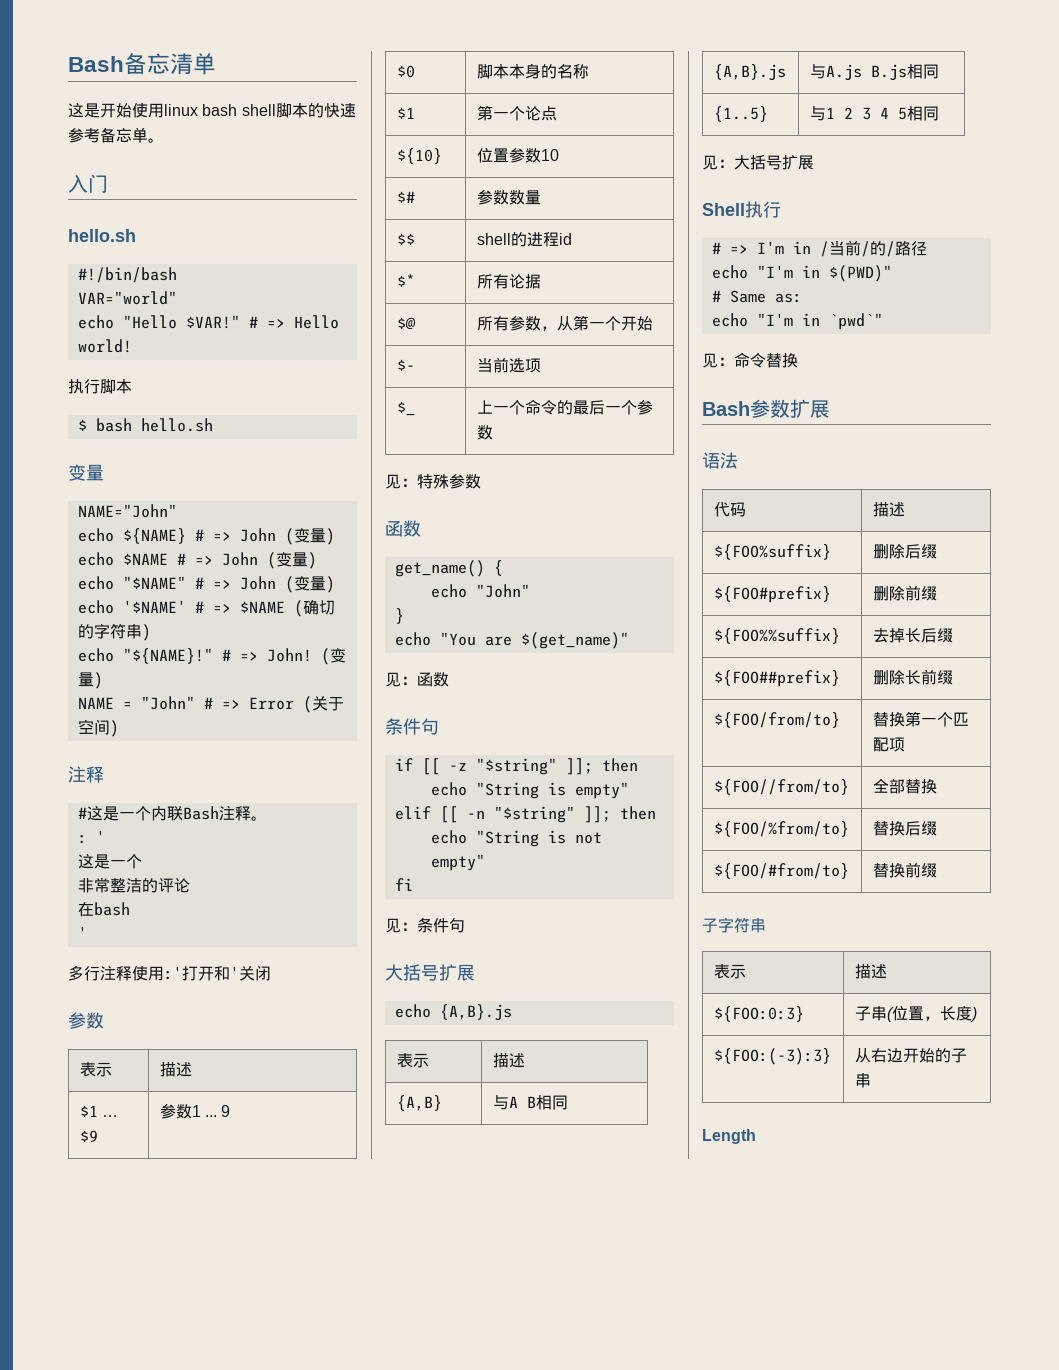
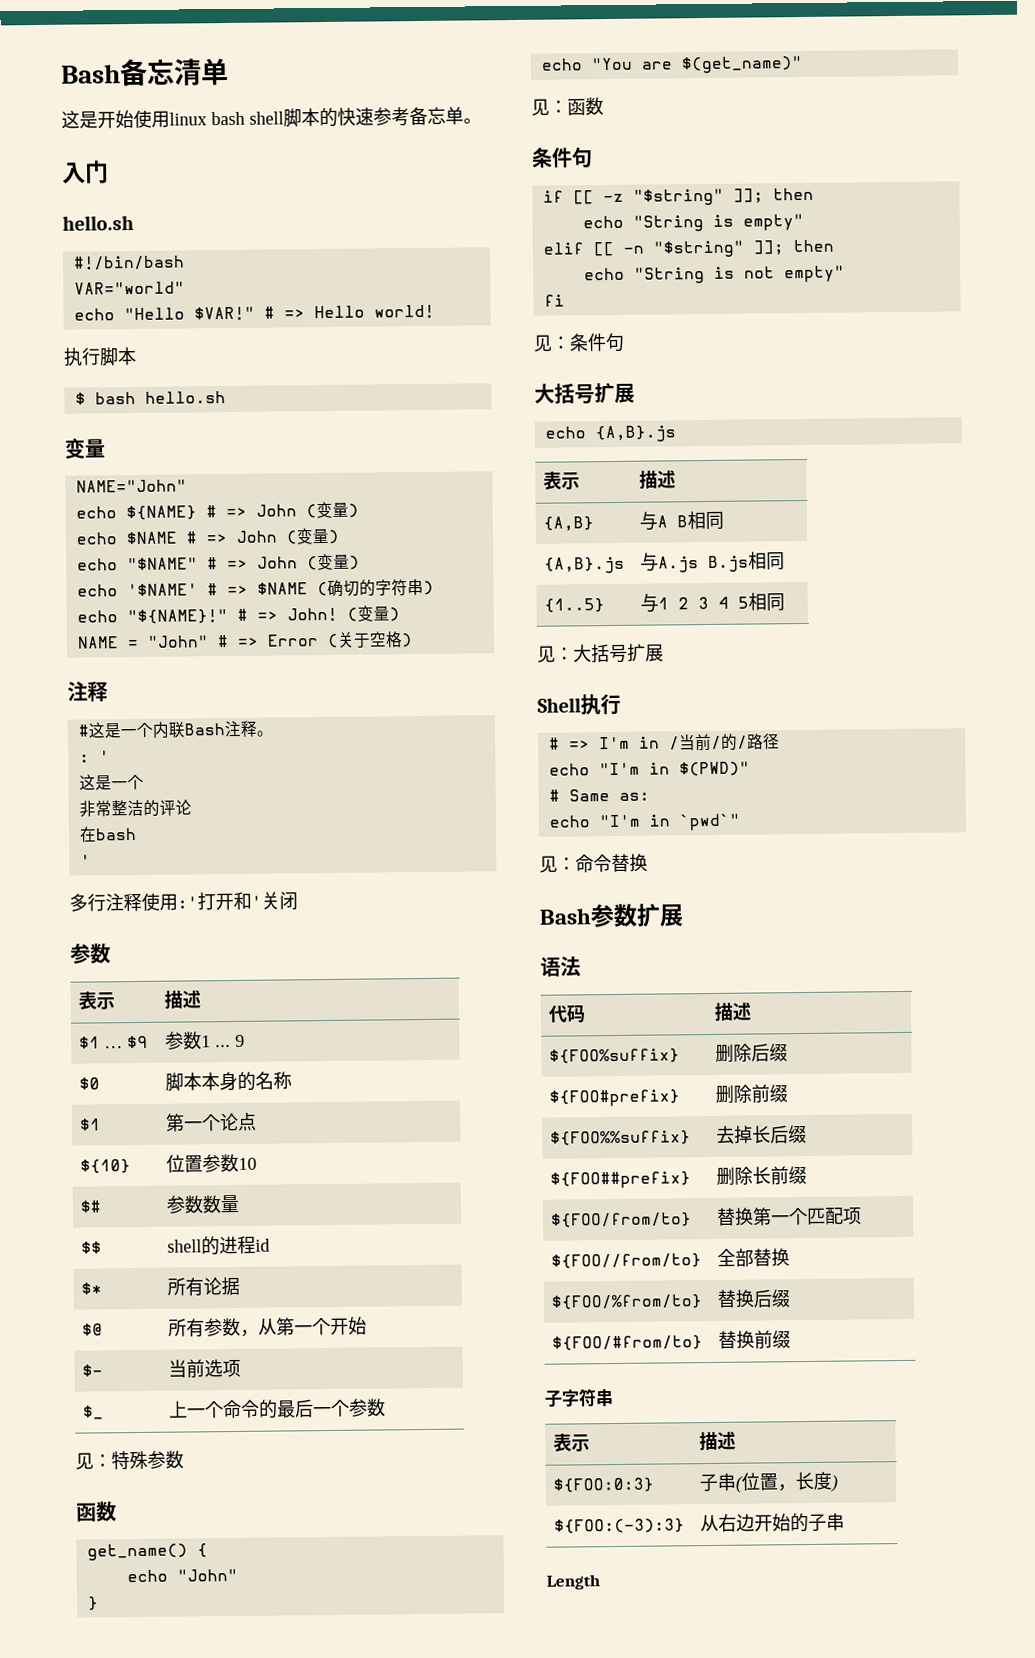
- NAME = "John" # => Error (关于空间)
+ NAME = "John" # => Error (关于空格)

